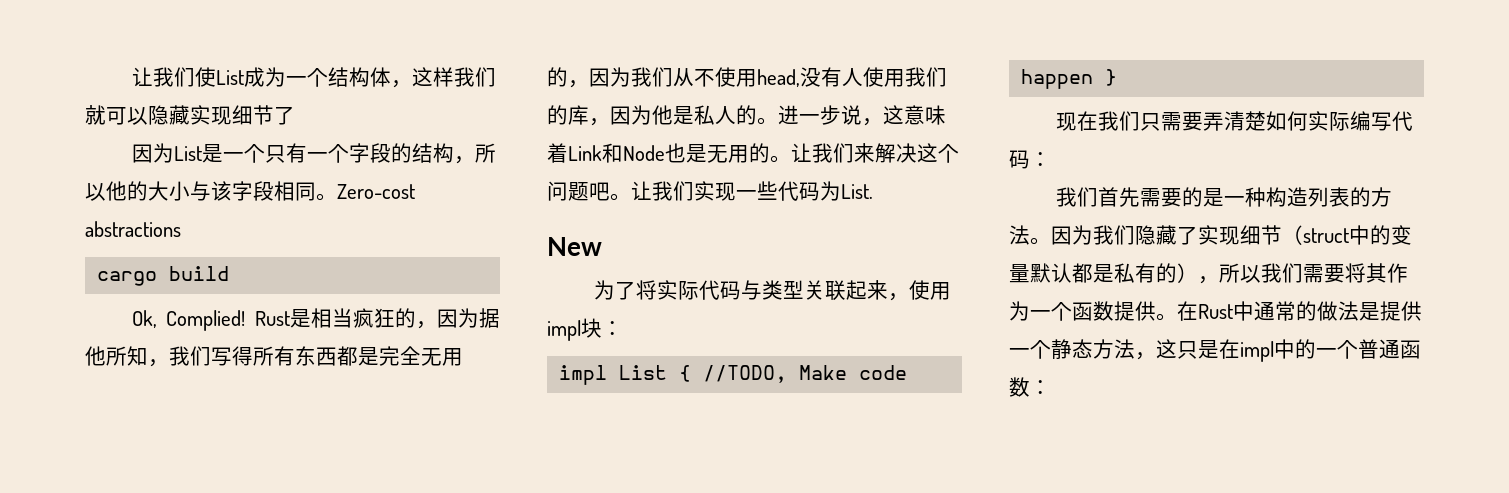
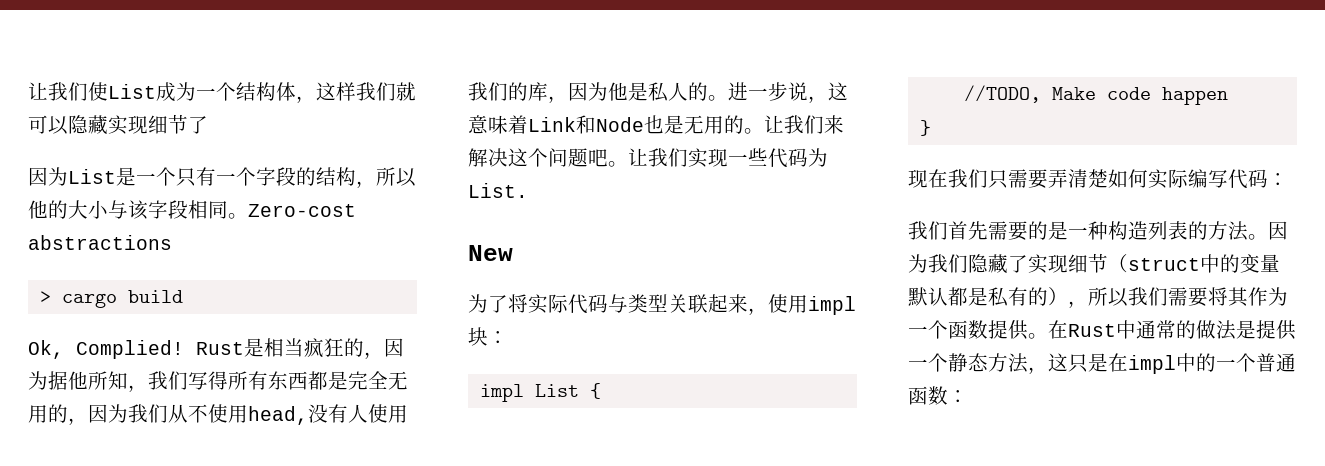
- cargo build
+ > cargo build
- impl List { //TODO, Make code happen }
+ impl List {
+ //TODO, Make code happen
+ }

